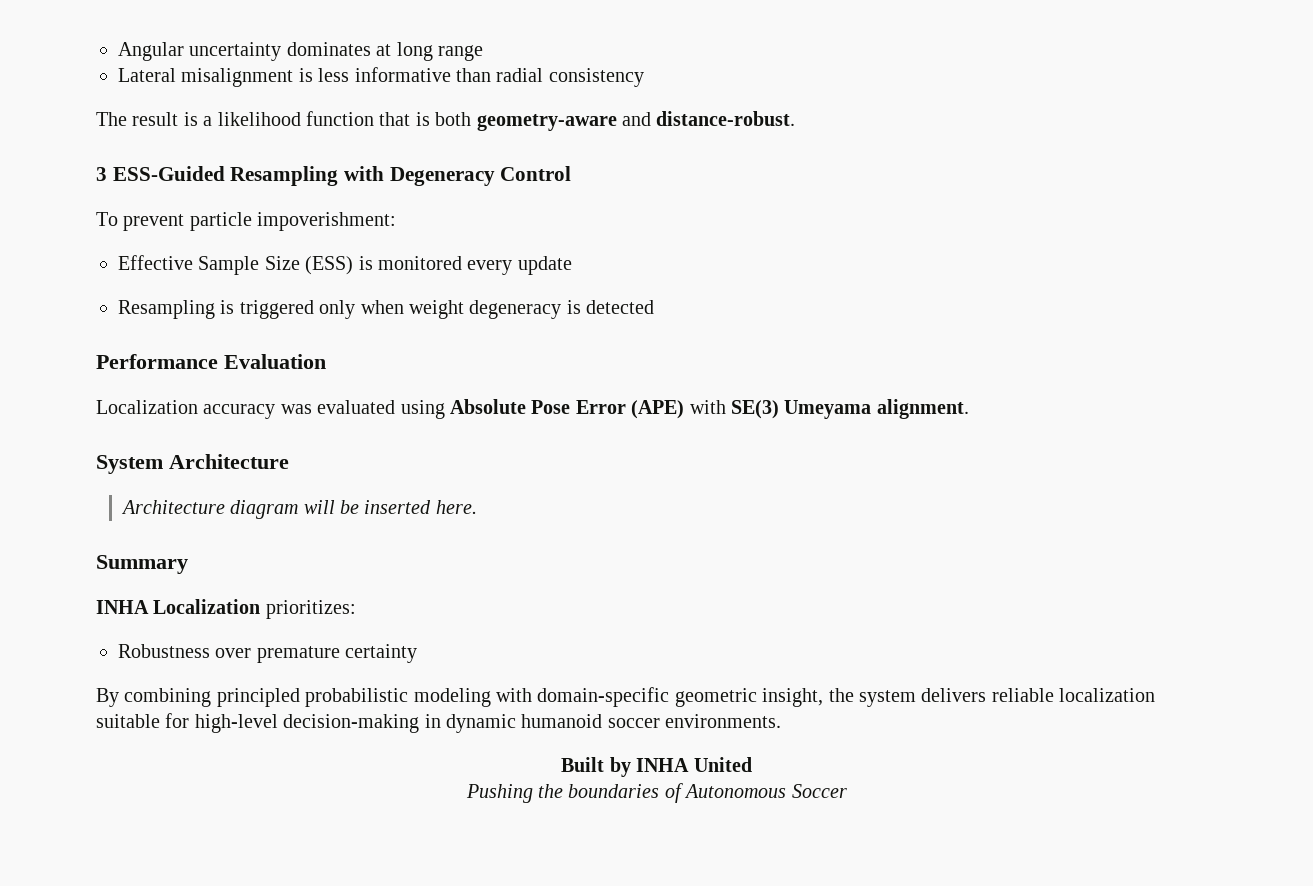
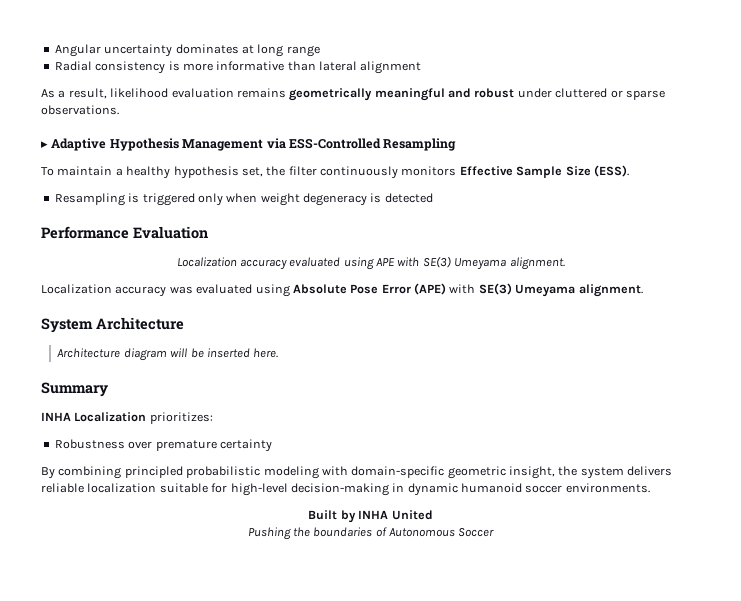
- Lateral misalignment is less informative than radial consistency
- The result is a likelihood function that is both geometry-aware and distance-robust.
- 3 ESS-Guided Resampling with Degeneracy Control
- To prevent particle impoverishment:
- Effective Sample Size (ESS) is monitored every update
+ Radial consistency is more informative than lateral alignment
+ As a result, likelihood evaluation remains geometrically meaningful and robust under cluttered or sparse observations.
+ ▸ Adaptive Hypothesis Management via ESS-Controlled Resampling
+ To maintain a healthy hypothesis set, the filter continuously monitors Effective Sample Size (ESS).
+ Localization accuracy evaluated using APE with SE(3) Umeyama alignment.

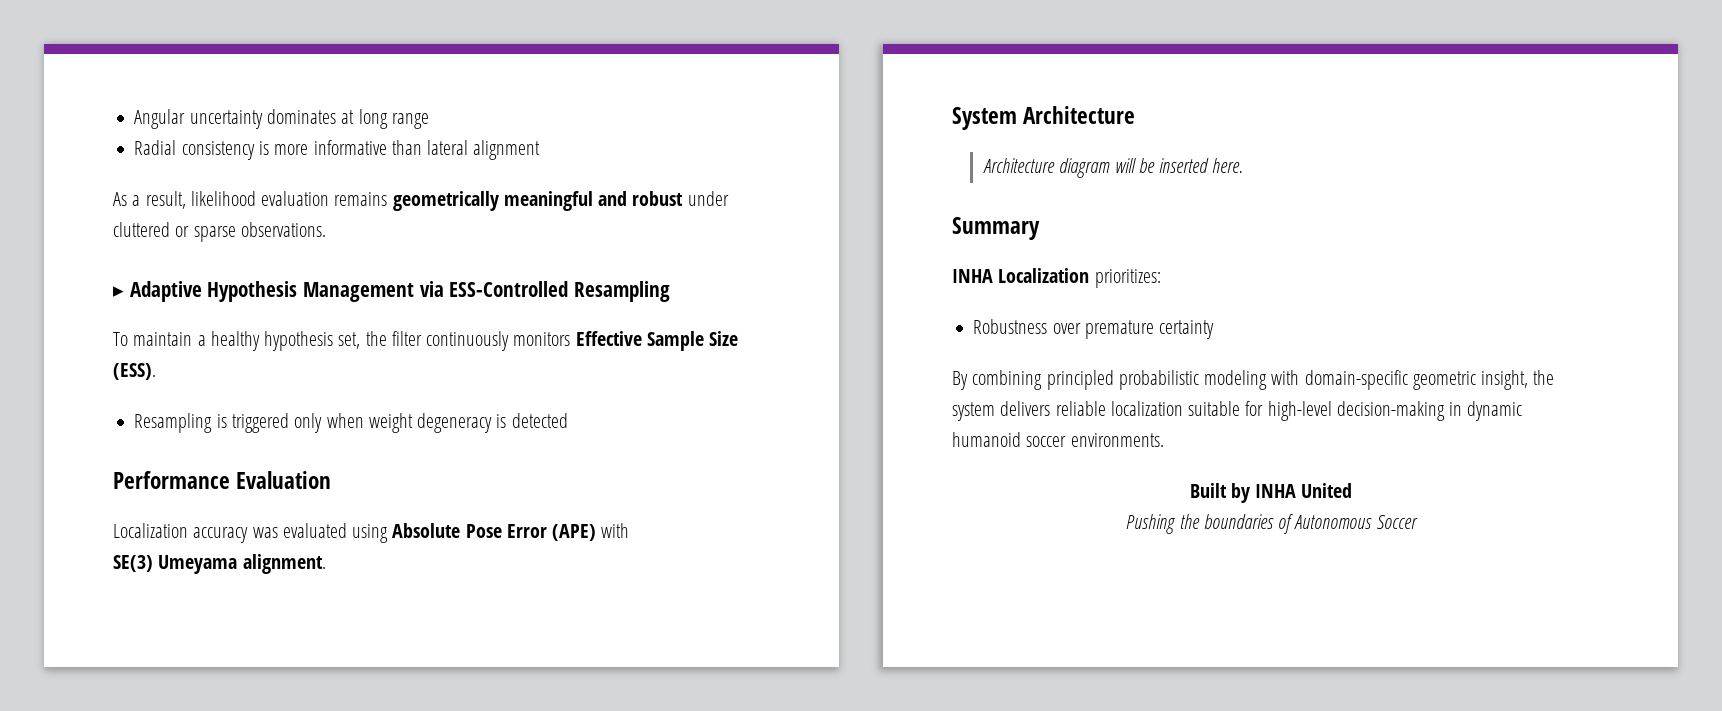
- Localization accuracy evaluated using APE with SE(3) Umeyama alignment.
- Localization accuracy was evaluated using Absolute Pose Error (APE) with SE(3) Umeyama alignment.
+ Localization accuracy was evaluated using Absolute Pose Error (APE) with
+ SE(3) Umeyama alignment.

